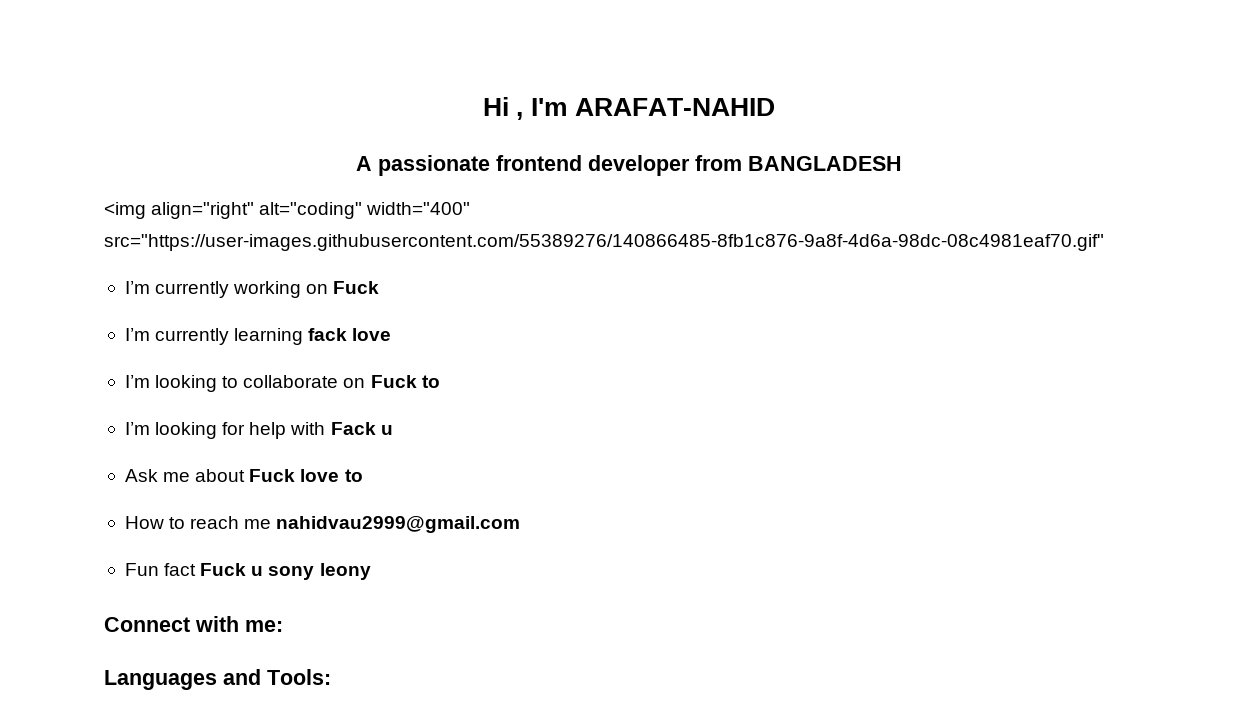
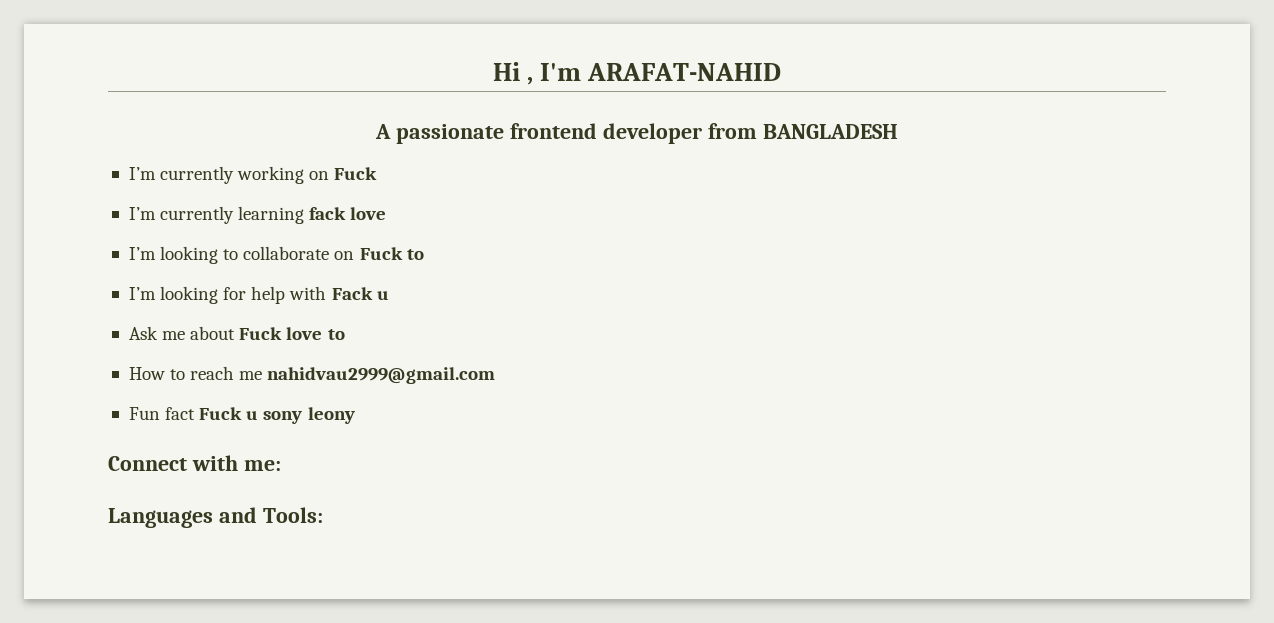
- <img align="right" alt="coding" width="400" src="https://user-images.githubusercontent.com/55389276/140866485-8fb1c876-9a8f-4d6a-98dc-08c4981eaf70.gif"

